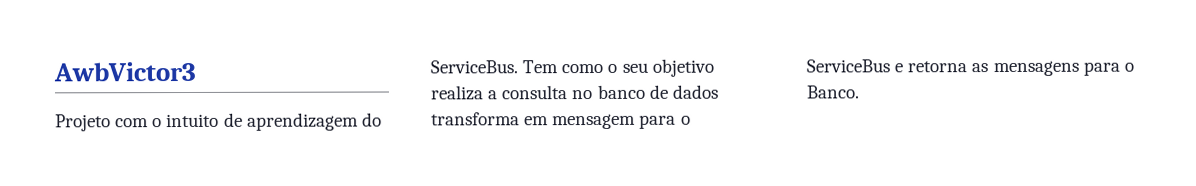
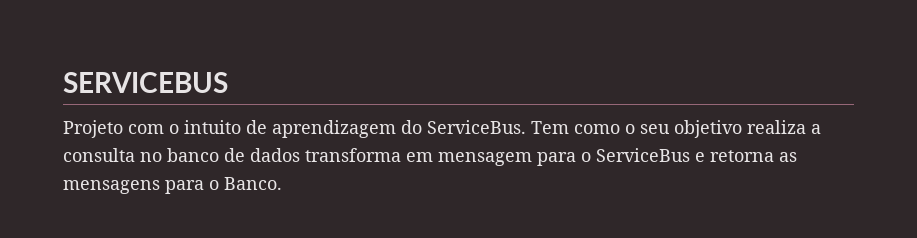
- AwbVictor3
+ SERVICEBUS

